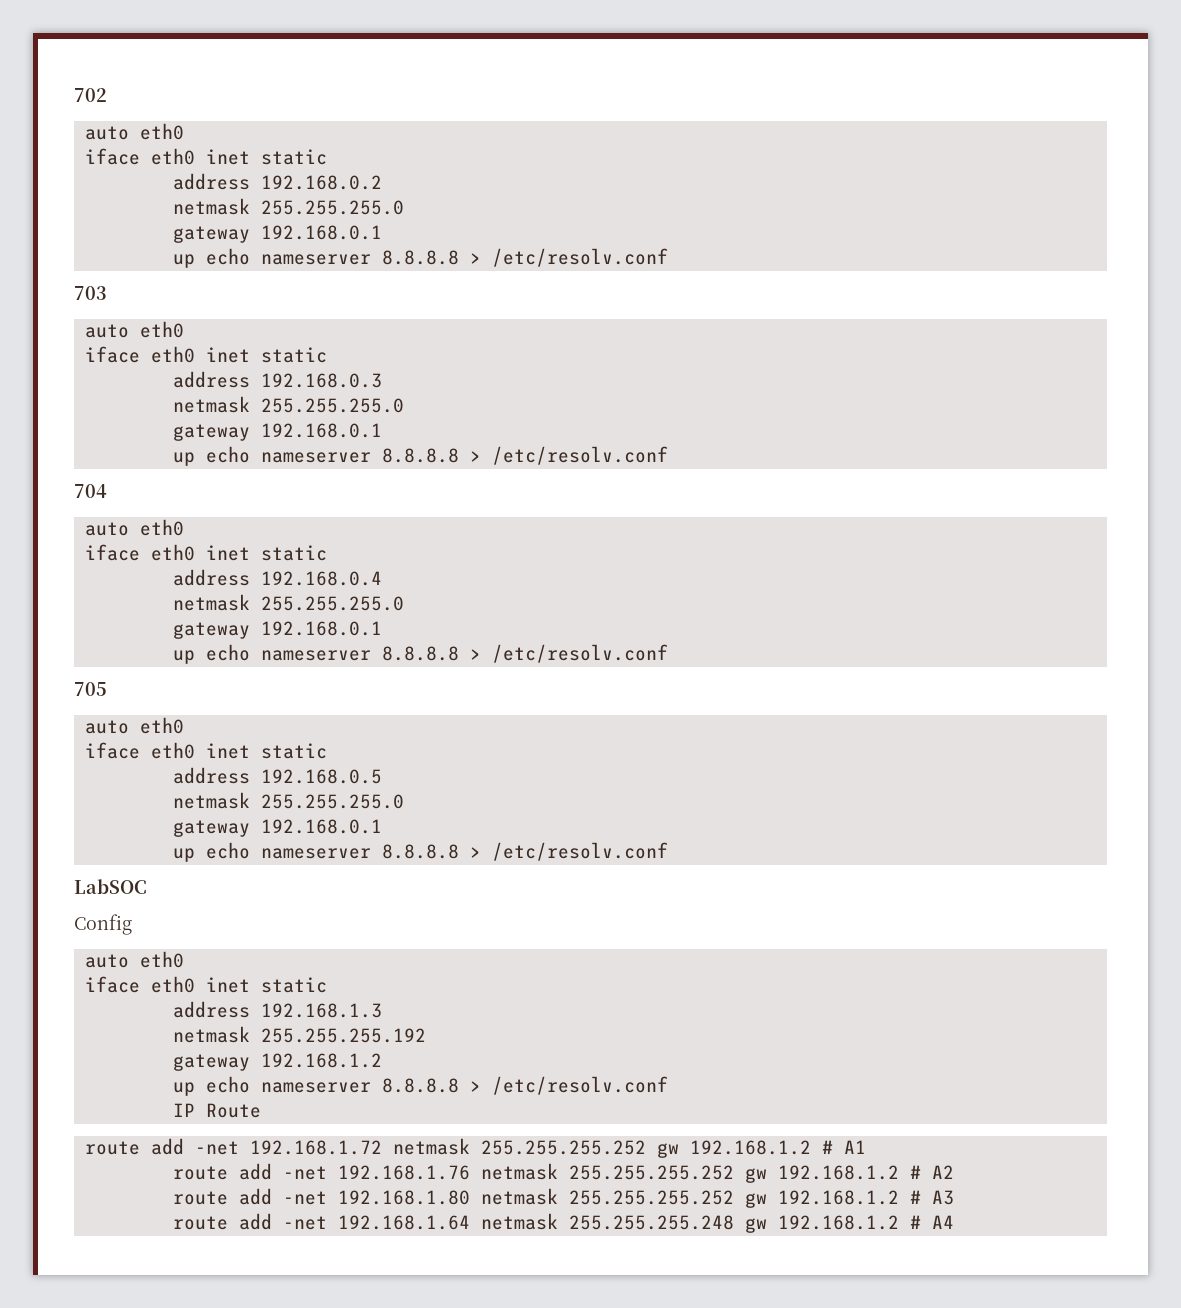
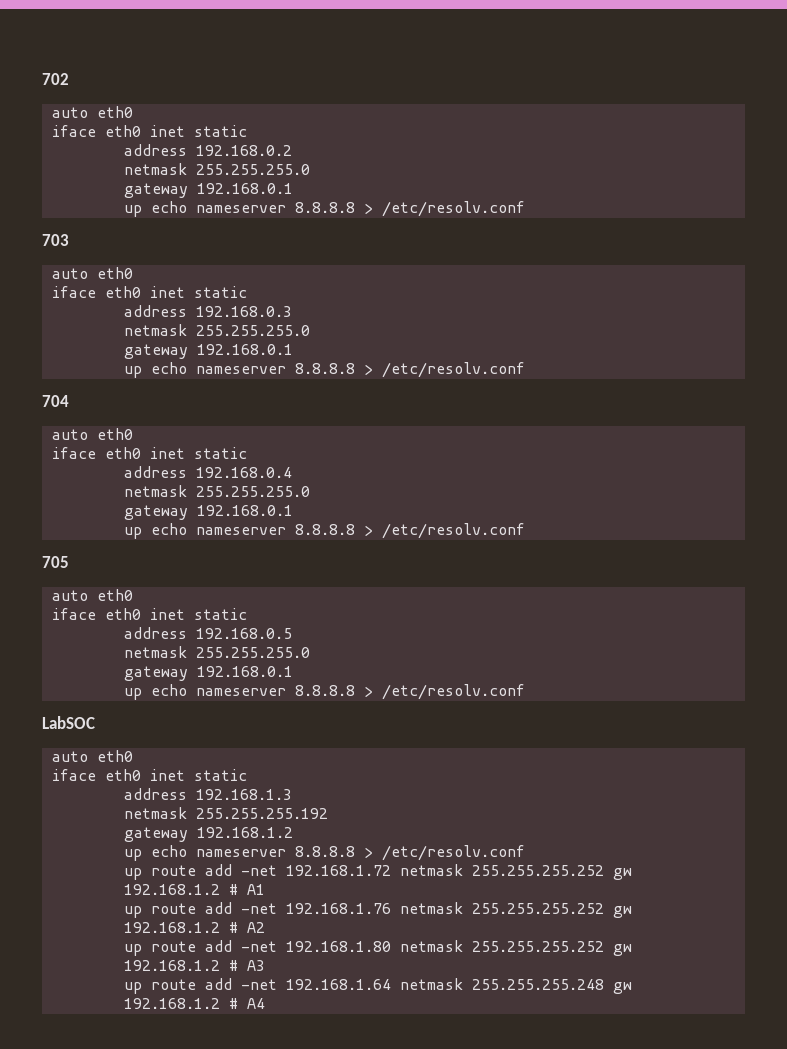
- Config
- IP Route
- route add -net 192.168.1.72 netmask 255.255.255.252 gw 192.168.1.2 # A1
+ up route add -net 192.168.1.72 netmask 255.255.255.252 gw 192.168.1.2 # A1
- route add -net 192.168.1.76 netmask 255.255.255.252 gw 192.168.1.2 # A2
+ up route add -net 192.168.1.76 netmask 255.255.255.252 gw 192.168.1.2 # A2
- route add -net 192.168.1.80 netmask 255.255.255.252 gw 192.168.1.2 # A3
+ up route add -net 192.168.1.80 netmask 255.255.255.252 gw 192.168.1.2 # A3
- route add -net 192.168.1.64 netmask 255.255.255.248 gw 192.168.1.2 # A4
+ up route add -net 192.168.1.64 netmask 255.255.255.248 gw 192.168.1.2 # A4

